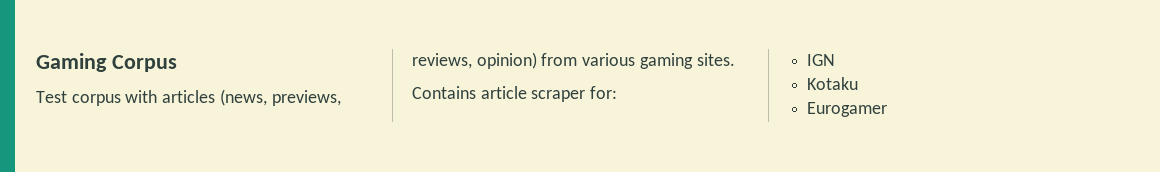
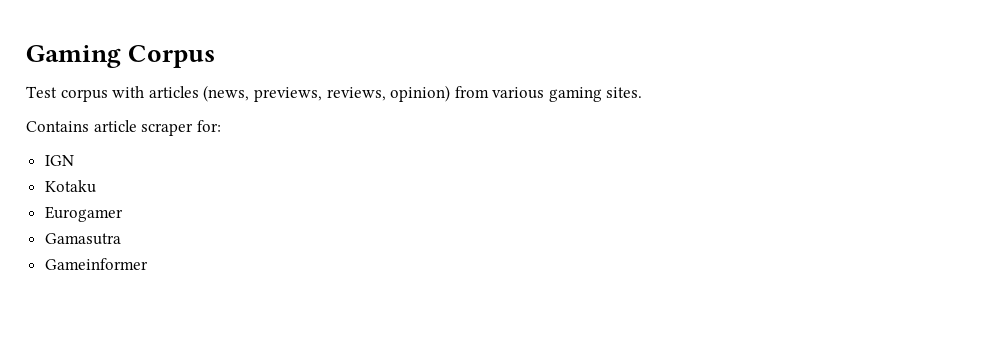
+ Gamasutra
+ Gameinformer

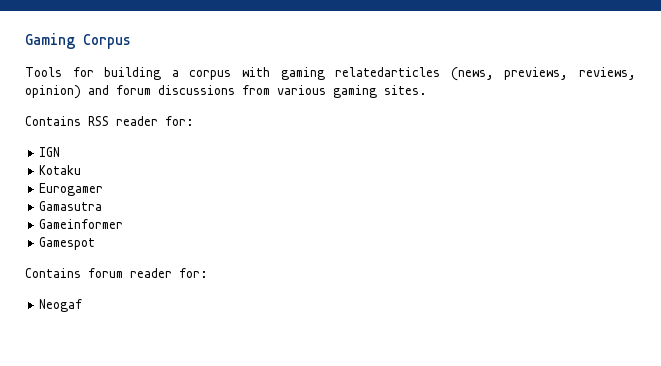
- Test corpus with articles (news, previews, reviews, opinion) from various gaming sites.
+ Tools for building a corpus with gaming relatedarticles (news, previews, reviews, opinion) and forum discussions from various gaming sites.
- Contains article scraper for:
+ Contains RSS reader for:
+ Gamespot
+ Contains forum reader for:
+ Neogaf

